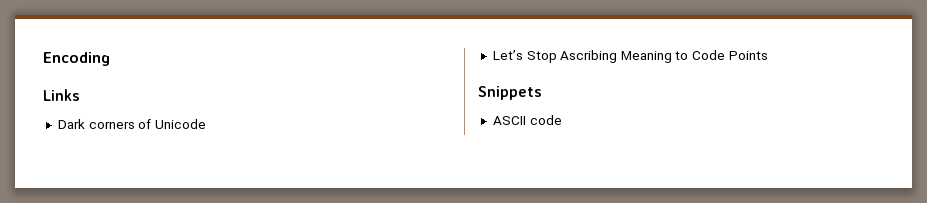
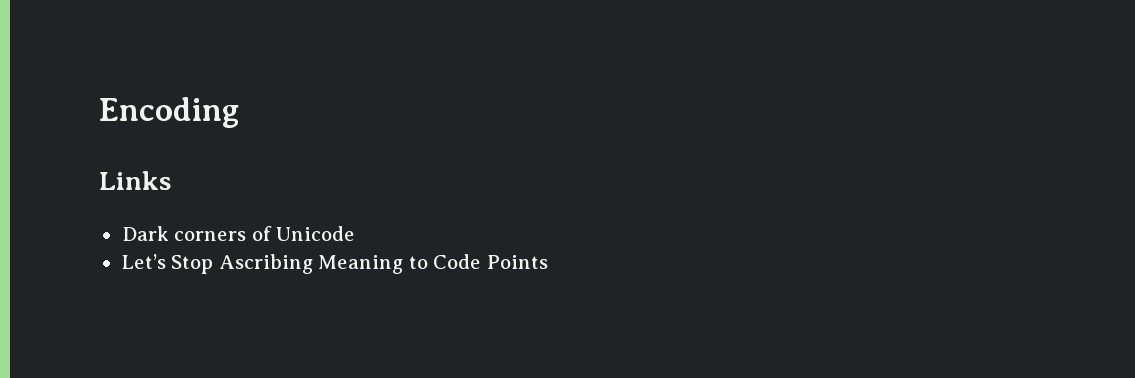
- Snippets
- ASCII code

